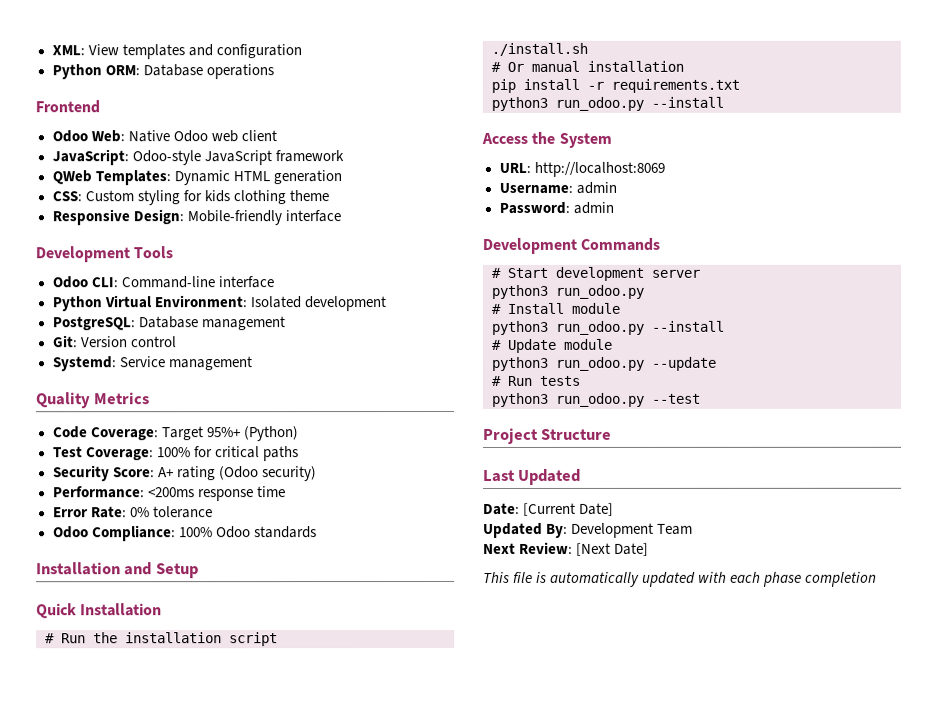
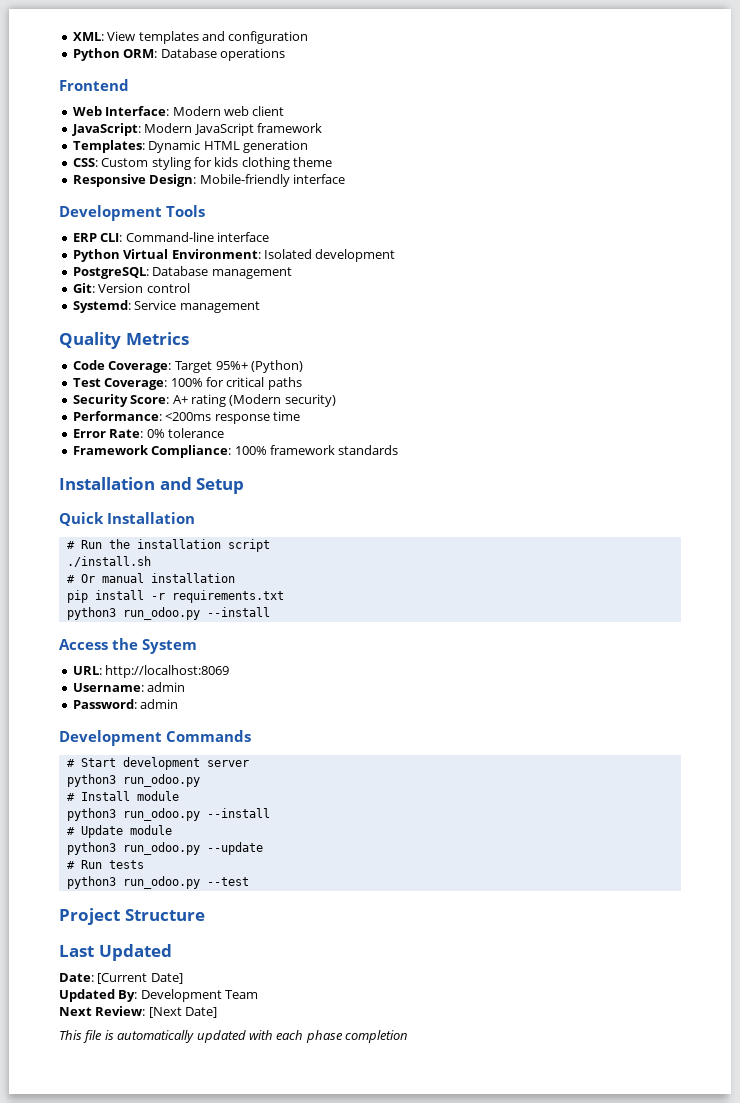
- Odoo Web: Native Odoo web client
+ Web Interface: Modern web client
- JavaScript: Odoo-style JavaScript framework
+ JavaScript: Modern JavaScript framework
- QWeb Templates: Dynamic HTML generation
+ Templates: Dynamic HTML generation
- Odoo CLI: Command-line interface
+ ERP CLI: Command-line interface
- Security Score: A+ rating (Odoo security)
+ Security Score: A+ rating (Modern security)
- Odoo Compliance: 100% Odoo standards
+ Framework Compliance: 100% framework standards

